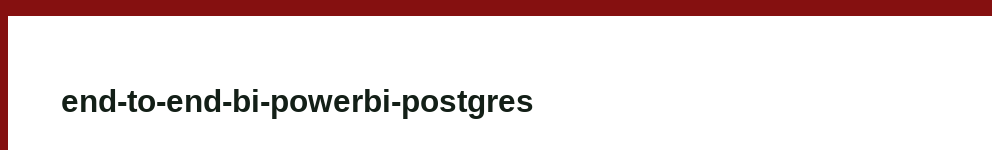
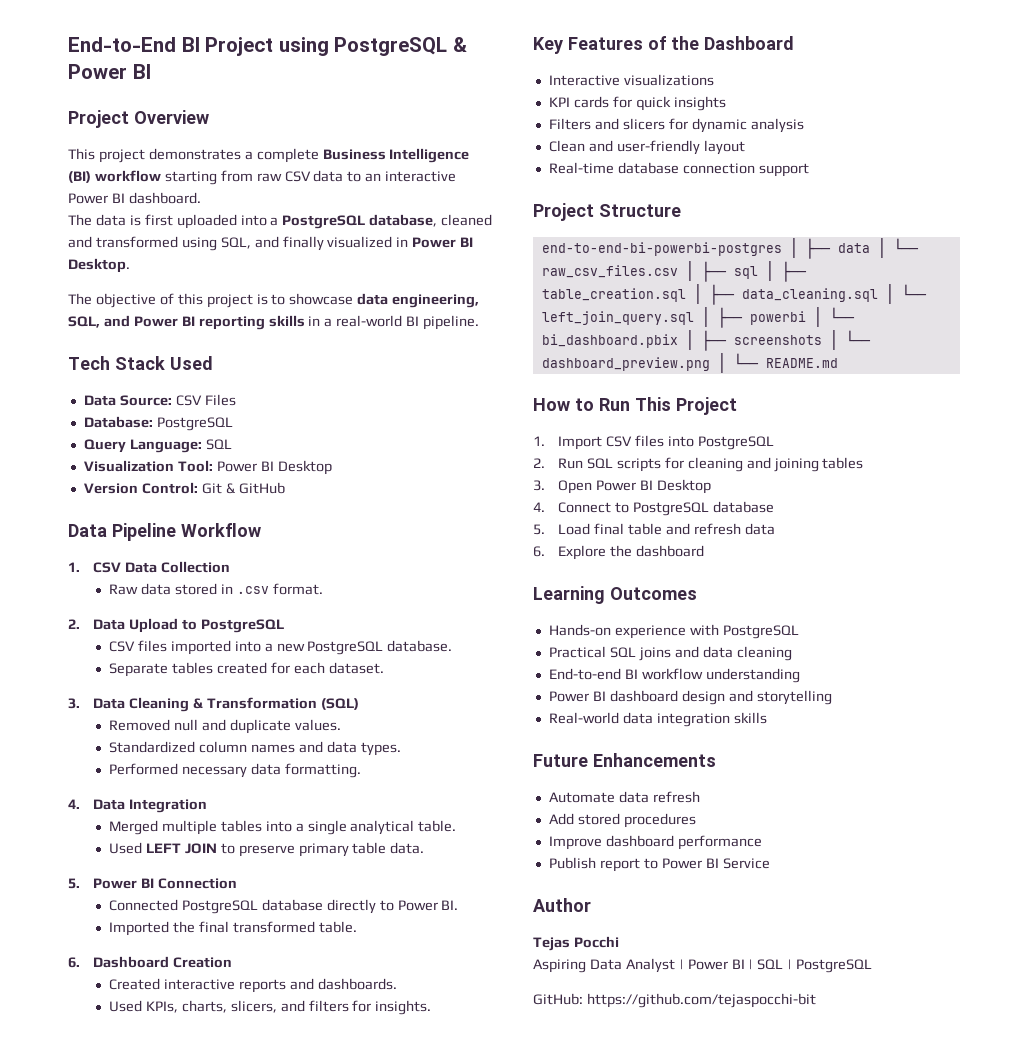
- end-to-end-bi-powerbi-postgres
+ End-to-End BI Project using PostgreSQL & Power BI
+ Project Overview
+ This project demonstrates a complete Business Intelligence (BI) workflow starting from raw CSV data to an interactive Power BI dashboard.
+ The data is first uploaded into a PostgreSQL database, cleaned and transformed using SQL, and finally visualized in Power BI Desktop.
+ The objective of this project is to showcase data engineering, SQL, and Power BI reporting skills in a real-world BI pipeline.
+ Tech Stack Used
+ Data Source: CSV Files
+ Database: PostgreSQL
+ Query Language: SQL
+ Visualization Tool: Power BI Desktop
+ Version Control: Git & GitHub
+ Data Pipeline Workflow
+ 1. CSV Data Collection
+ Raw data stored in .csv format.
+ 2. Data Upload to PostgreSQL
+ CSV files imported into a new PostgreSQL database.
+ Separate tables created for each dataset.
+ 3. Data Cleaning & Transformation (SQL)
+ Removed null and duplicate values.
+ Standardized column names and data types.
+ Performed necessary data formatting.
+ 4. Data Integration
+ Merged multiple tables into a single analytical table.
+ Used LEFT JOIN to preserve primary table data.
+ 5. Power BI Connection
+ Connected PostgreSQL database directly to Power BI.
+ Imported the final transformed table.
+ 6. Dashboard Creation
+ Created interactive reports and dashboards.
+ Used KPIs, charts, slicers, and filters for insights.
+ Key Features of the Dashboard
+ Interactive visualizations
+ KPI cards for quick insights
+ Filters and slicers for dynamic analysis
+ Clean and user-friendly layout
+ Real-time database connection support
+ Project Structure
+ end-to-end-bi-powerbi-postgres │ ├── data │ └── raw_csv_files.csv │ ├── sql │ ├── table_creation.sql │ ├── data_cleaning.sql │ └── left_join_query.sql │ ├── powerbi │ └── bi_dashboard.pbix │ ├── screenshots │ └── dashboard_preview.png │ └── README.md
+ How to Run This Project
+ 1. Import CSV files into PostgreSQL
+ 2. Run SQL scripts for cleaning and joining tables
+ 3. Open Power BI Desktop
+ 4. Connect to PostgreSQL database
+ 5. Load final table and refresh data
+ 6. Explore the dashboard
+ Learning Outcomes
+ Hands-on experience with PostgreSQL
+ Practical SQL joins and data cleaning
+ End-to-end BI workflow understanding
+ Power BI dashboard design and storytelling
+ Real-world data integration skills
+ Future Enhancements
+ Automate data refresh
+ Add stored procedures
+ Improve dashboard performance
+ Publish report to Power BI Service
+ Author
+ Tejas Pocchi
+ Aspiring Data Analyst | Power BI | SQL | PostgreSQL
+ GitHub: https://github.com/tejaspocchi-bit

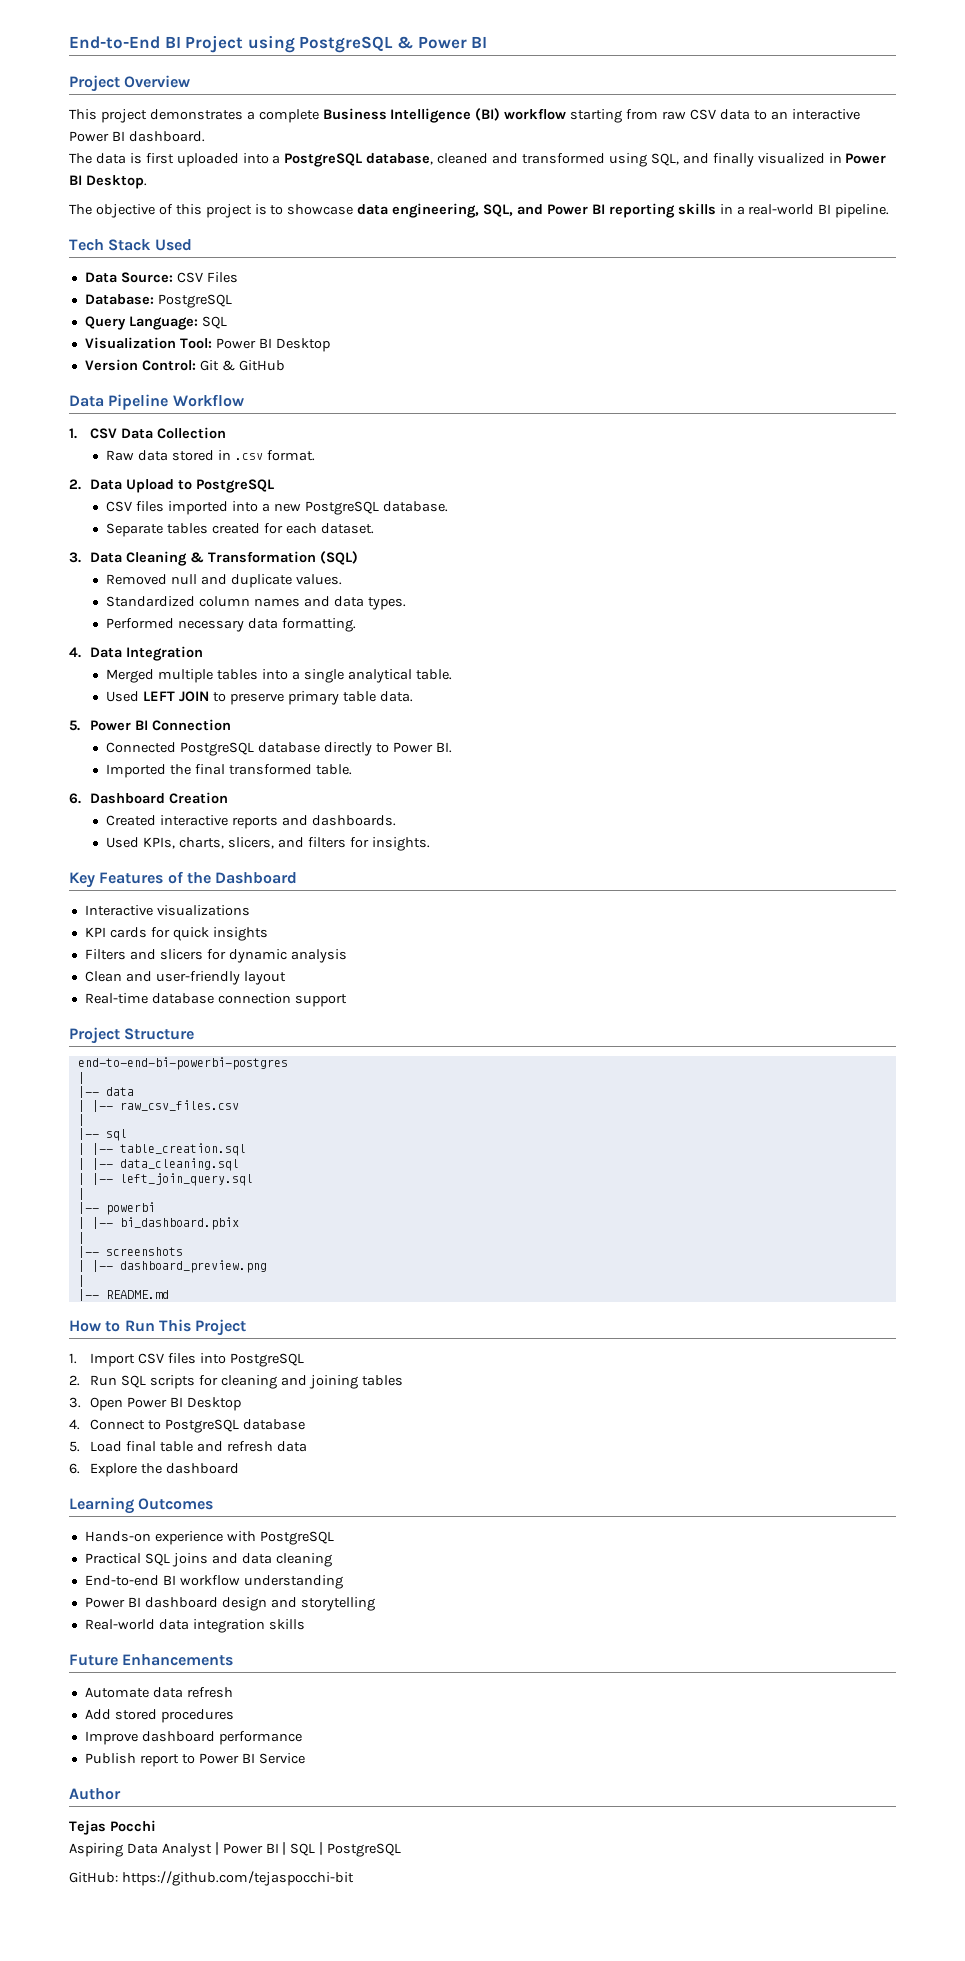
- end-to-end-bi-powerbi-postgres │ ├── data │ └── raw_csv_files.csv │ ├── sql │ ├── table_creation.sql │ ├── data_cleaning.sql │ └── left_join_query.sql │ ├── powerbi │ └── bi_dashboard.pbix │ ├── screenshots │ └── dashboard_preview.png │ └── README.md
+ end-to-end-bi-powerbi-postgres
+ |
+ |-- data
+ | |-- raw_csv_files.csv
+ |
+ |-- sql
+ | |-- table_creation.sql
+ | |-- data_cleaning.sql
+ | |-- left_join_query.sql
+ |
+ |-- powerbi
+ | |-- bi_dashboard.pbix
+ |
+ |-- screenshots
+ | |-- dashboard_preview.png
+ |
+ |-- README.md

